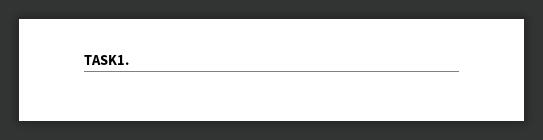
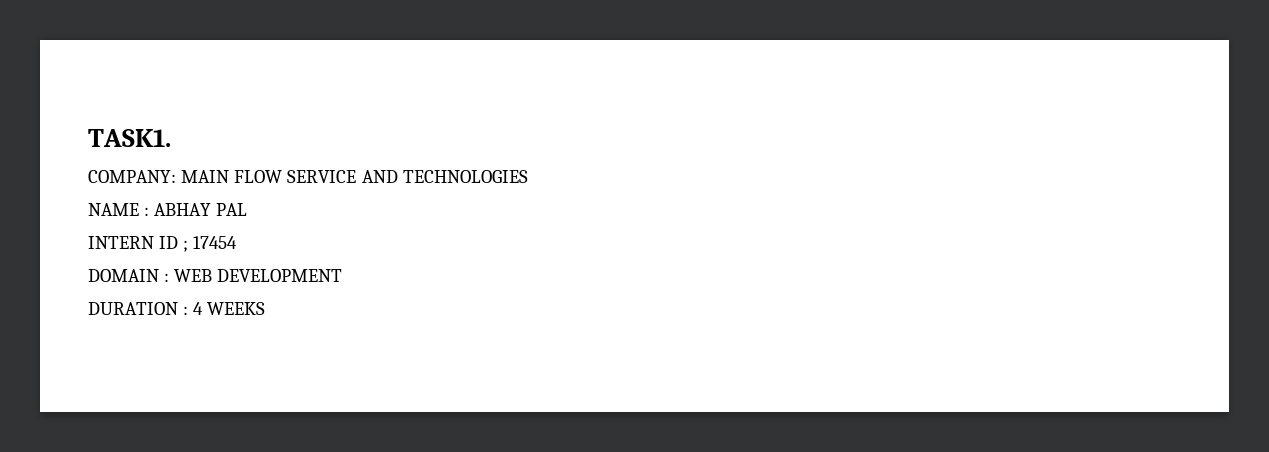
+ COMPANY: MAIN FLOW SERVICE AND TECHNOLOGIES
+ NAME : ABHAY PAL
+ INTERN ID ; 17454
+ DOMAIN : WEB DEVELOPMENT
+ DURATION : 4 WEEKS

